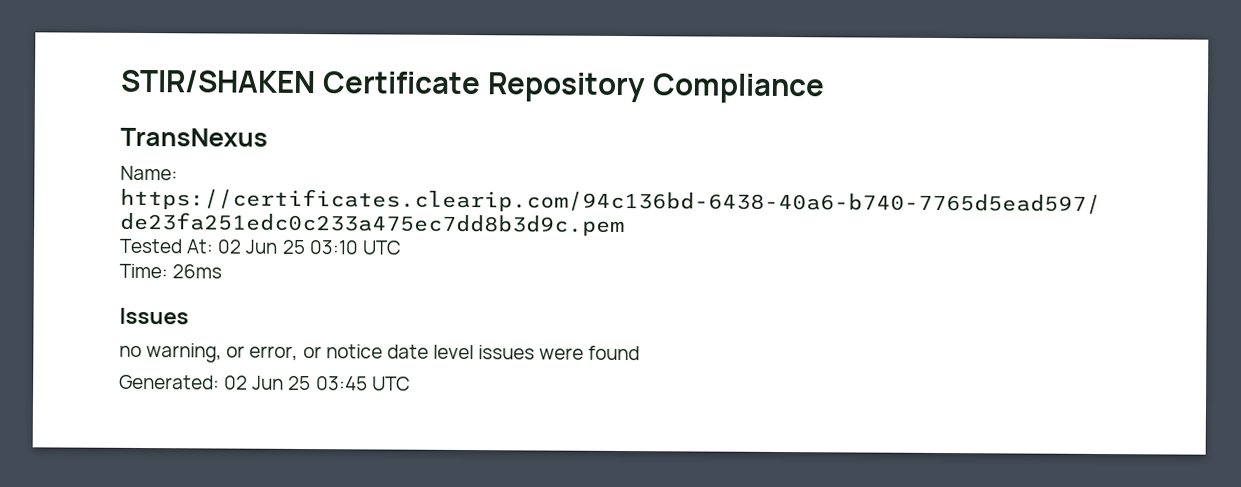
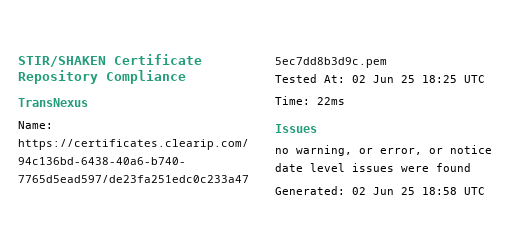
- Tested At: 02 Jun 25 03:10 UTC
+ Tested At: 02 Jun 25 18:25 UTC
- Time: 26ms
+ Time: 22ms
- Generated: 02 Jun 25 03:45 UTC
+ Generated: 02 Jun 25 18:58 UTC

